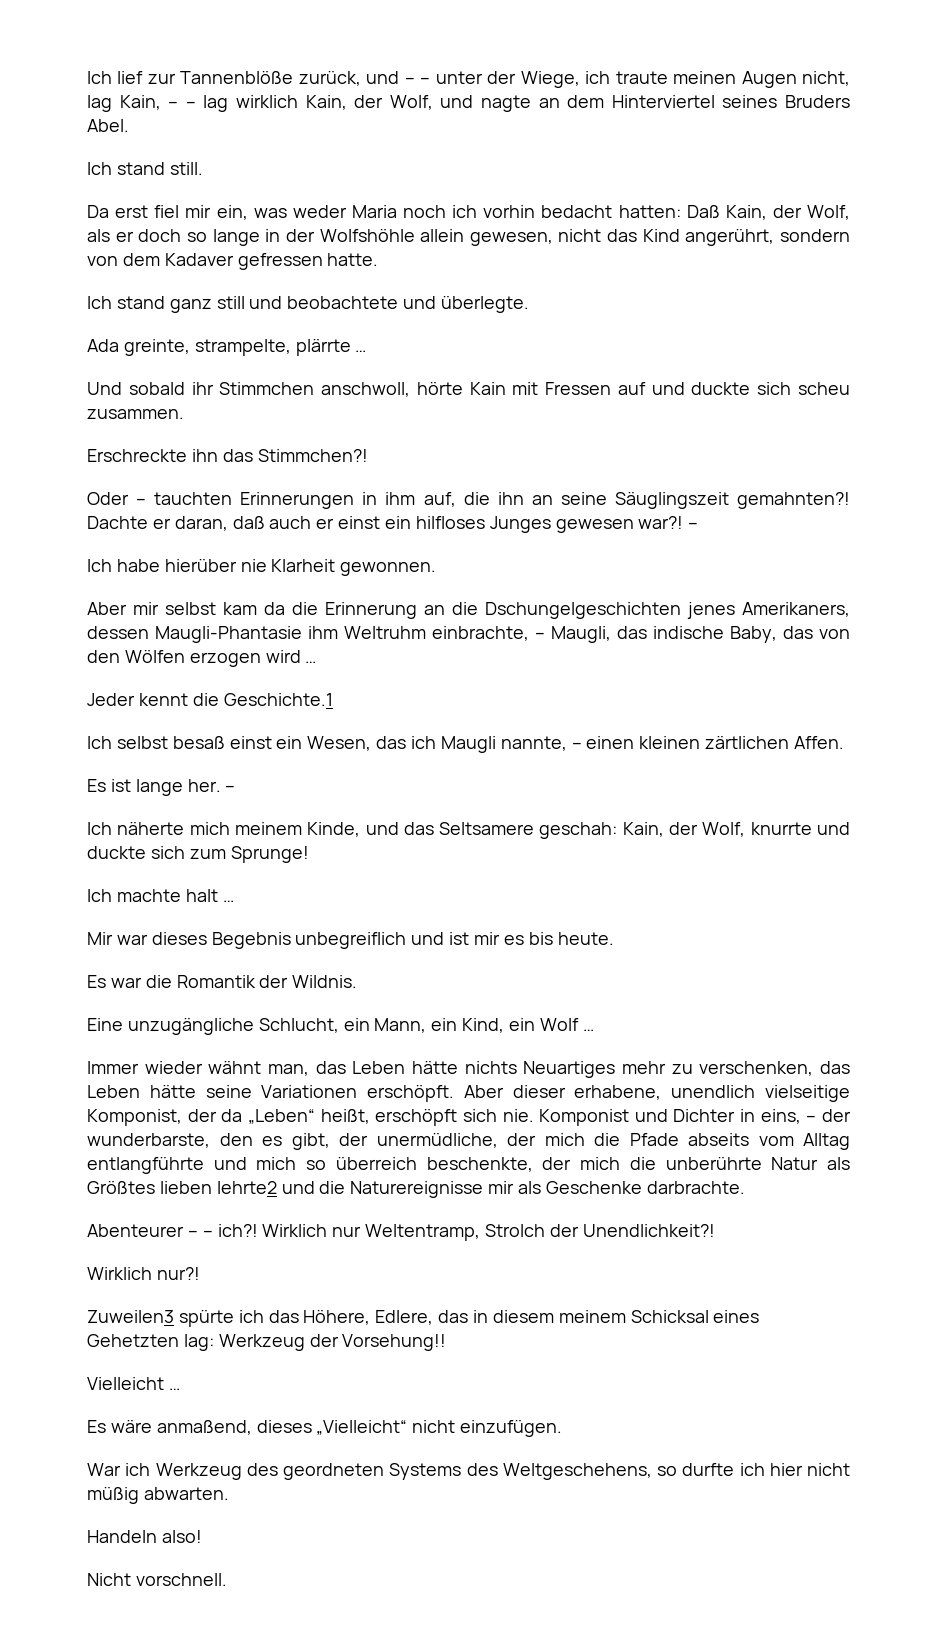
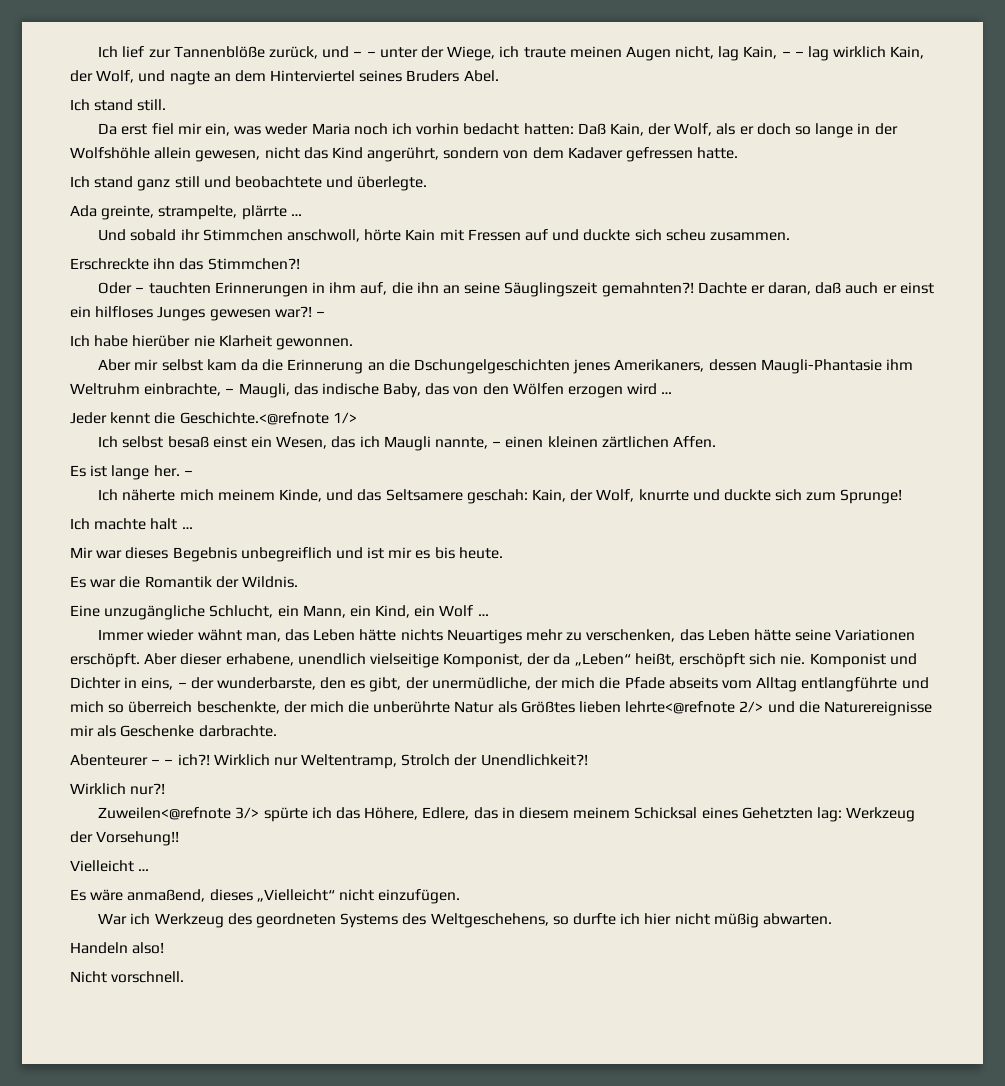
- Jeder kennt die Geschichte.1
+ Jeder kennt die Geschichte.<@refnote 1/>
- Komponist und Dichter in eins, – der wunderbarste, den es gibt, der unermüdliche, der mich die Pfade abseits vom Alltag entlangführte und mich so überreich beschenkte, der mich die unberührte Natur als Größtes lieben lehrte2 und die Naturereignisse mir als Geschenke darbrachte.
+ Komponist und Dichter in eins, – der wunderbarste, den es gibt, der unermüdliche, der mich die Pfade abseits vom Alltag entlangführte und mich so überreich beschenkte, der mich die unberührte Natur als Größtes lieben lehrte<@refnote 2/> und die Naturereignisse mir als Geschenke darbrachte.
- Zuweilen3 spürte ich das Höhere, Edlere, das in diesem meinem Schicksal eines Gehetzten lag: Werkzeug der Vorsehung!!
+ Zuweilen<@refnote 3/> spürte ich das Höhere, Edlere, das in diesem meinem Schicksal eines Gehetzten lag: Werkzeug der Vorsehung!!

